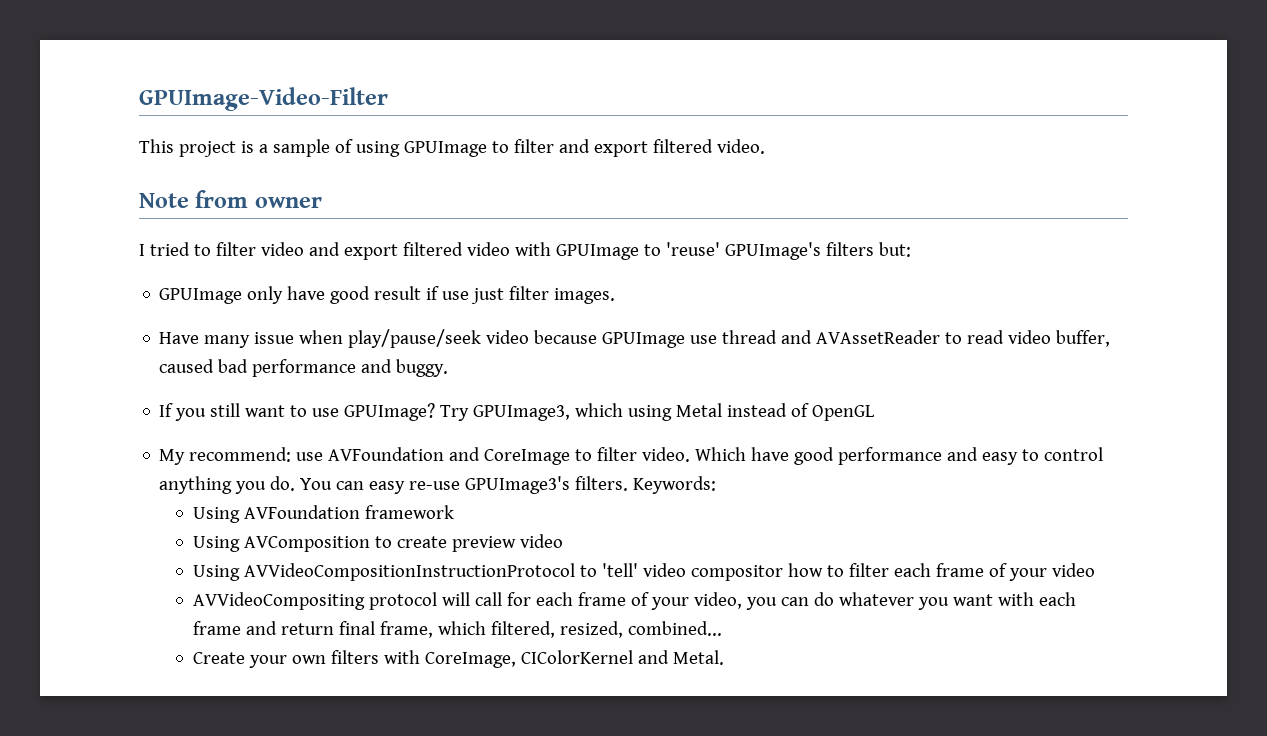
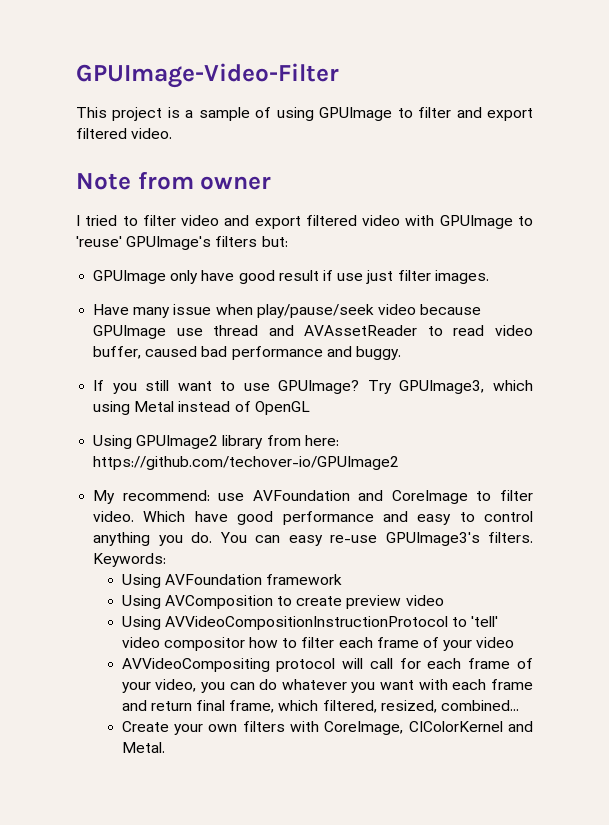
+ Using GPUImage2 library from here: https://github.com/techover-io/GPUImage2

